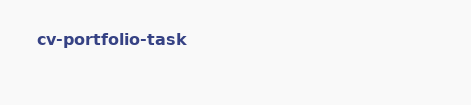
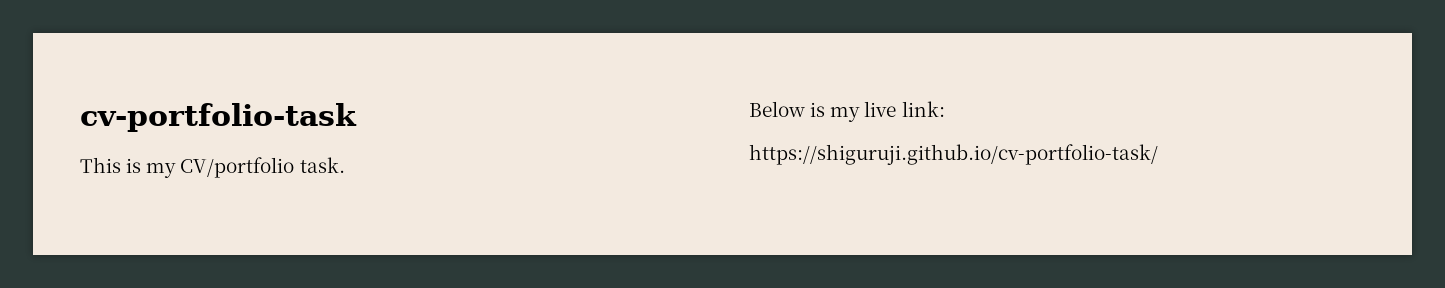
+ This is my CV/portfolio task.
+ Below is my live link:
+ https://shiguruji.github.io/cv-portfolio-task/

